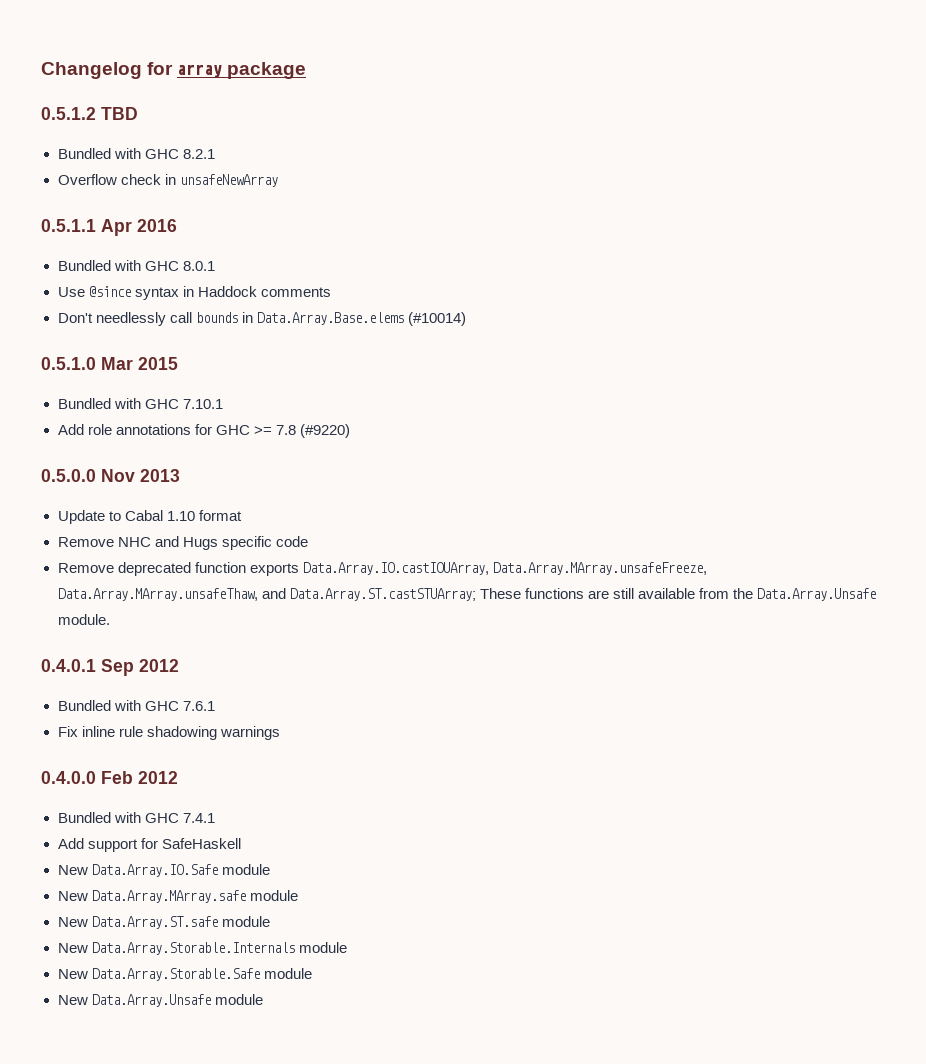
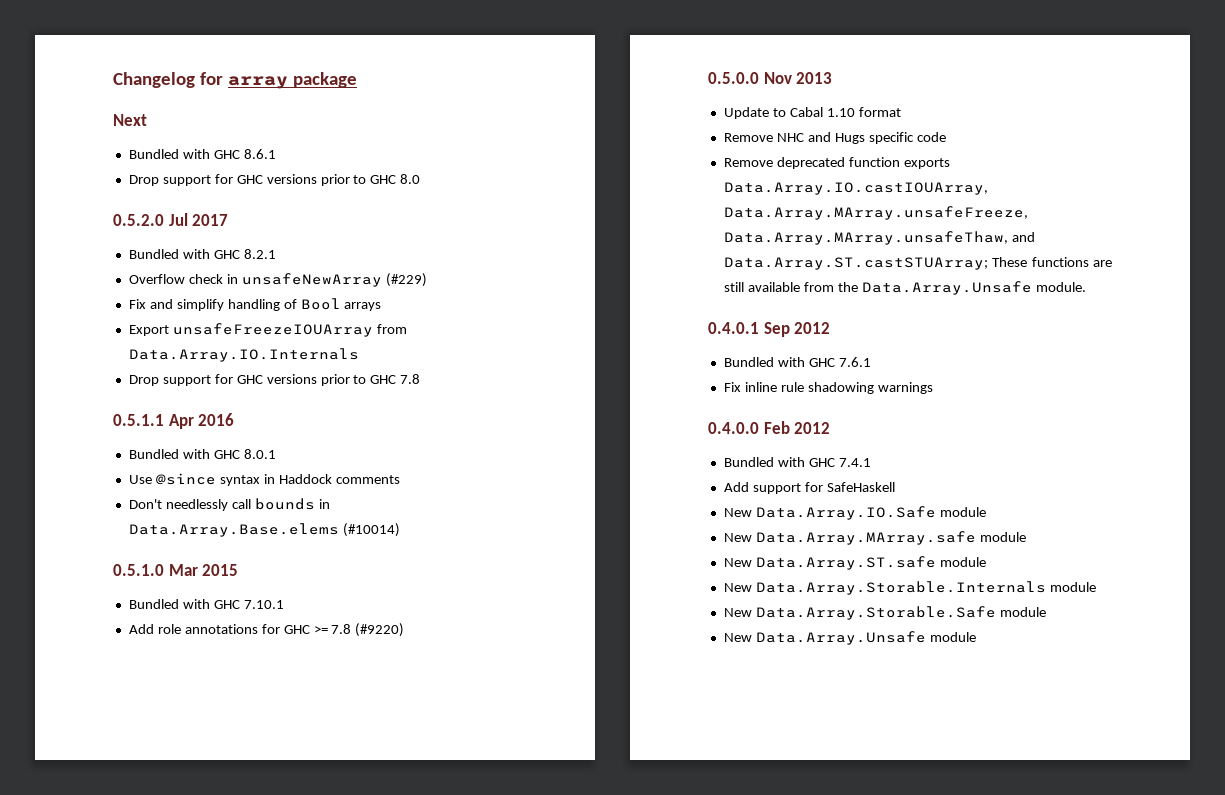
- 0.5.1.2 TBD
+ Next
+ Bundled with GHC 8.6.1
+ Drop support for GHC versions prior to GHC 8.0
+ 0.5.2.0 Jul 2017
- Overflow check in unsafeNewArray
+ Overflow check in unsafeNewArray (#229)
+ Fix and simplify handling of Bool arrays
+ Export unsafeFreezeIOUArray from Data.Array.IO.Internals
+ Drop support for GHC versions prior to GHC 7.8

